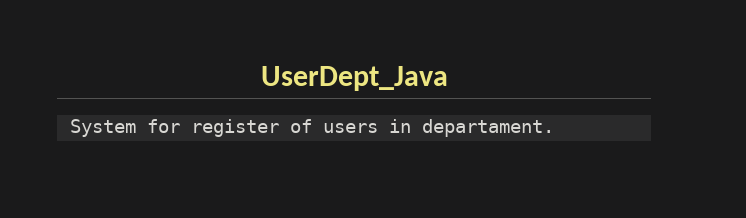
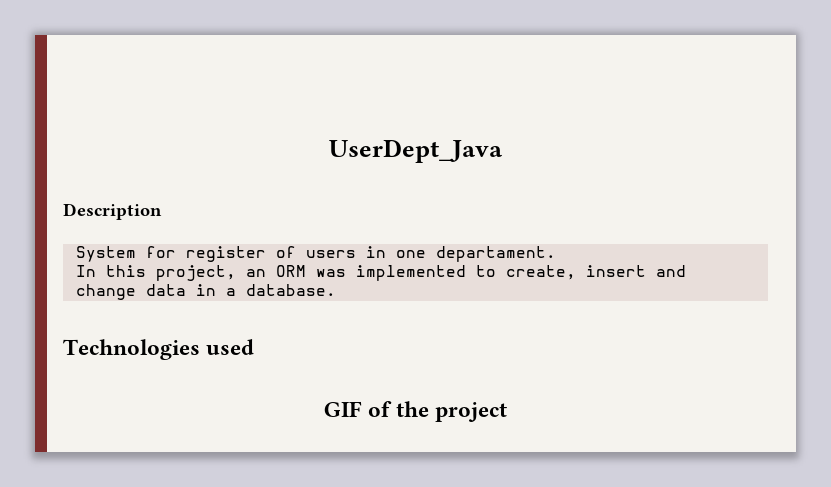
+ Description
- System for register of users in departament.
+ System for register of users in one departament.
+ In this project, an ORM was implemented to create, insert and change data in a database.
+ Technologies used
+ GIF of the project

